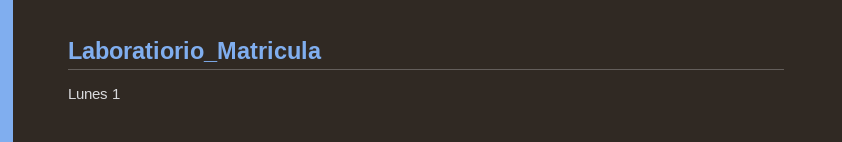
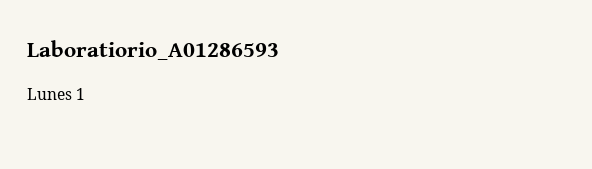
- Laboratiorio_Matricula
+ Laboratiorio_A01286593

